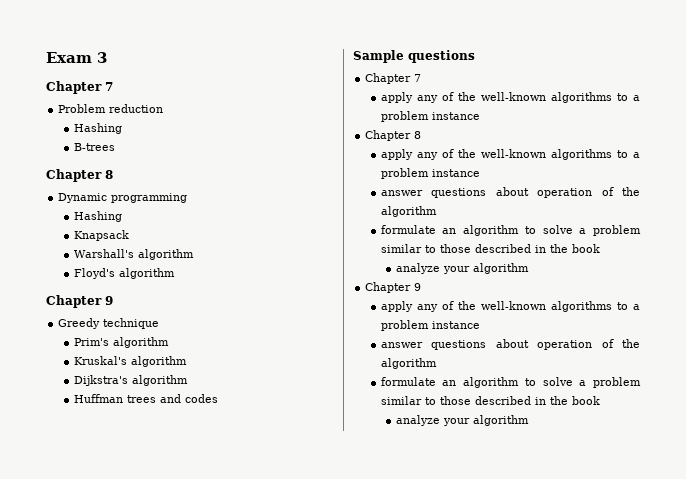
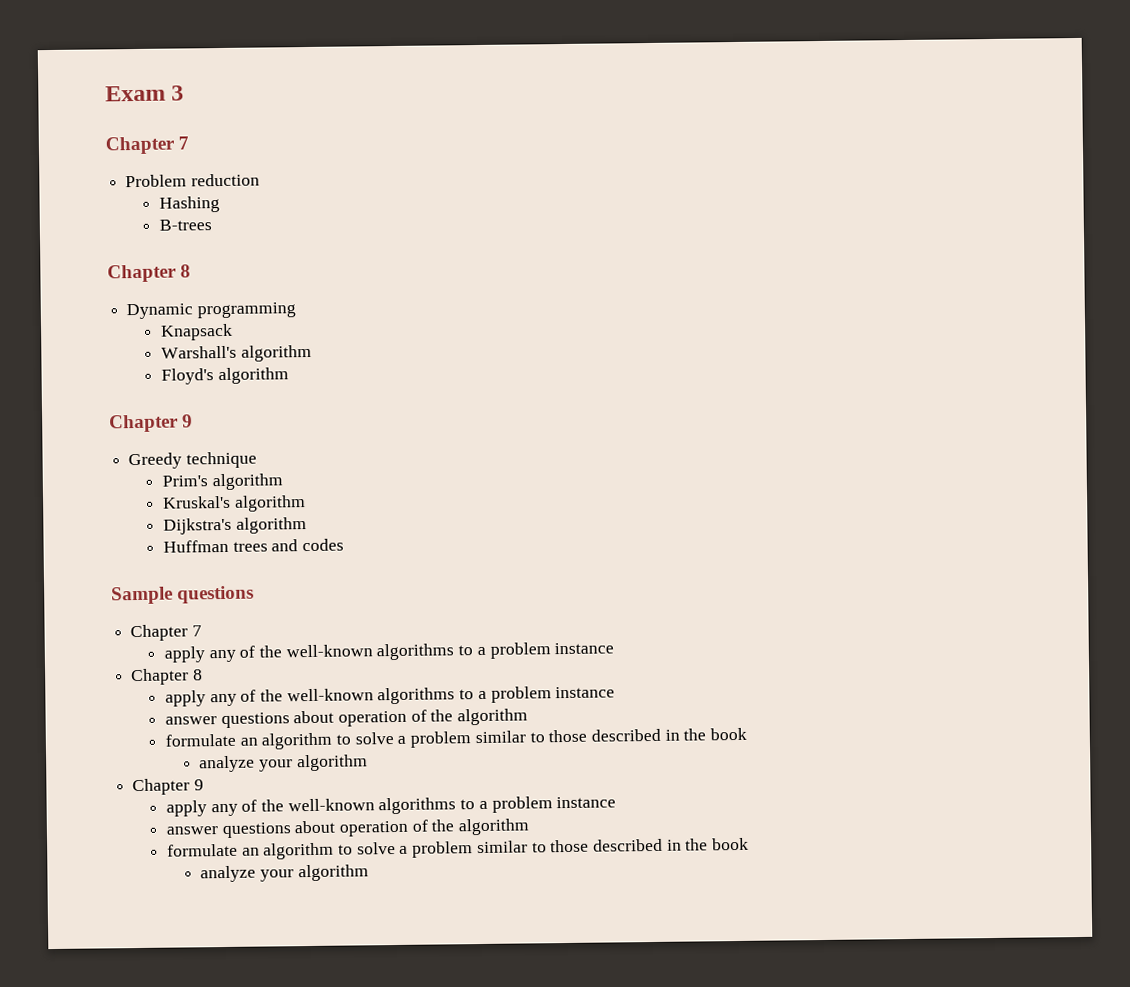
  Dynamic programming
- Hashing

